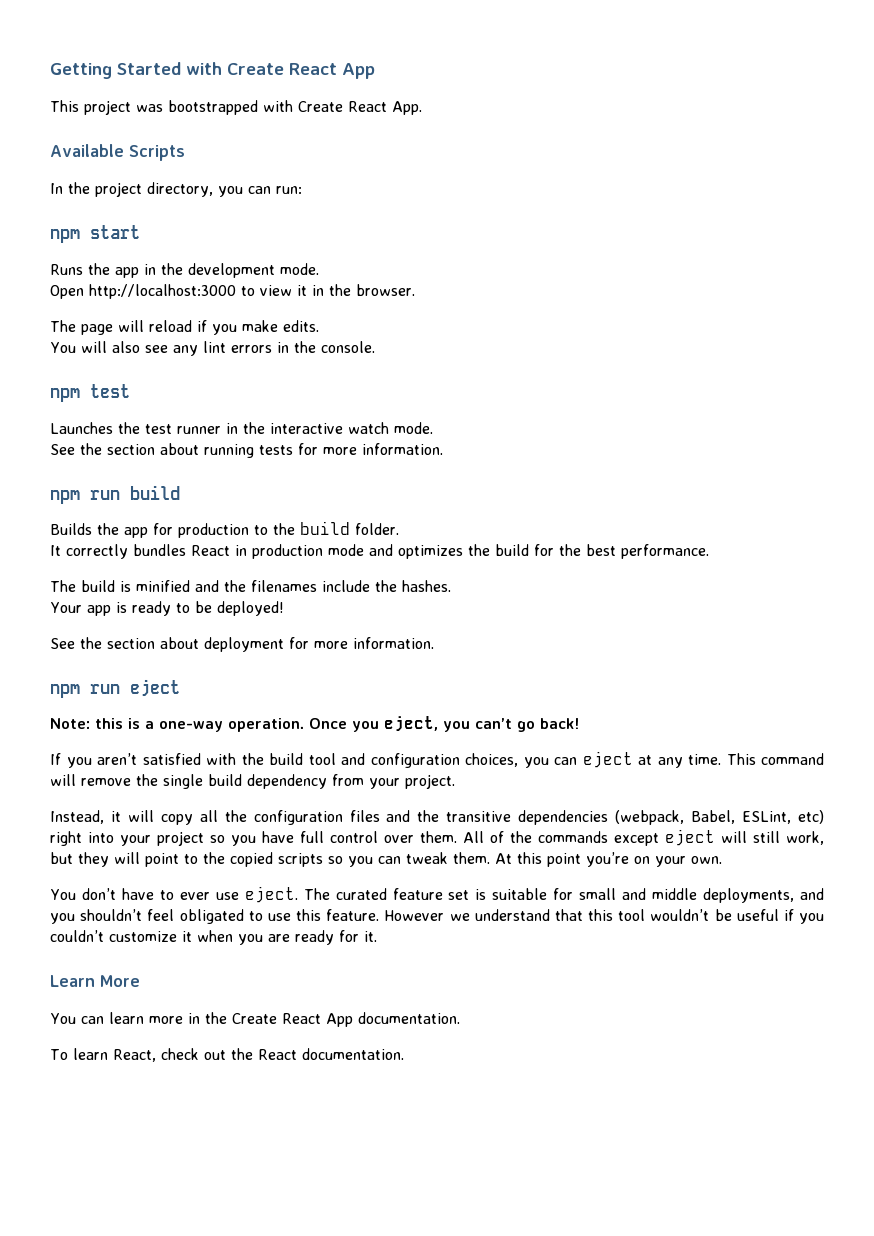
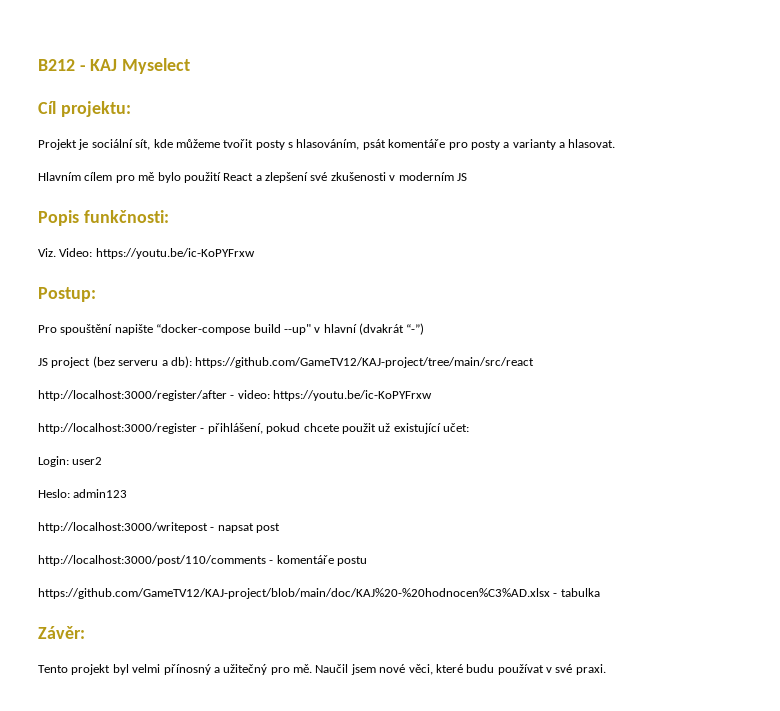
- Getting Started with Create React App
- This project was bootstrapped with Create React App.
- Available Scripts
- In the project directory, you can run:
- npm start
- Runs the app in the development mode.
- Open http://localhost:3000 to view it in the browser.
- The page will reload if you make edits.
- You will also see any lint errors in the console.
- npm test
- Launches the test runner in the interactive watch mode.
- See the section about running tests for more information.
- npm run build
- Builds the app for production to the build folder.
- It correctly bundles React in production mode and optimizes the build for the best performance.
- The build is minified and the filenames include the hashes.
- Your app is ready to be deployed!
- See the section about deployment for more information.
- npm run eject
- Note: this is a one-way operation. Once you eject, you can’t go back!
- If you aren’t satisfied with the build tool and configuration choices, you can eject at any time. This command will remove the single build dependency from your project.
- Instead, it will copy all the configuration files and the transitive dependencies (webpack, Babel, ESLint, etc) right into your project so you have full control over them. All of the commands except eject will still work, but they will point to the copied scripts so you can tweak them. At this point you’re on your own.
- You don’t have to ever use eject. The curated feature set is suitable for small and middle deployments, and you shouldn’t feel obligated to use this feature. However we understand that this tool wouldn’t be useful if you couldn’t customize it when you are ready for it.
- Learn More
- You can learn more in the Create React App documentation.
- To learn React, check out the React documentation.
+ B212 - KAJ Myselect
+ Cíl projektu:
+ Projekt je sociální sít, kde můžeme tvořit posty s hlasováním, psát komentáře pro posty a varianty a hlasovat.
+ Hlavním cílem pro mě bylo použití React a zlepšení své zkušenosti v moderním JS
+ Popis funkčnosti:
+ Viz. Video: https://youtu.be/ic-KoPYFrxw
+ Postup:
+ Pro spouštění napište “docker-compose build --up" v hlavní (dvakrát “-”)
+ JS project (bez serveru a db): https://github.com/GameTV12/KAJ-project/tree/main/src/react
+ http://localhost:3000/register/after - video: https://youtu.be/ic-KoPYFrxw
+ http://localhost:3000/register - přihlášení, pokud chcete použit už existující učet:
+ Login: user2
+ Heslo: admin123
+ http://localhost:3000/writepost - napsat post
+ http://localhost:3000/post/110/comments - komentáře postu
+ https://github.com/GameTV12/KAJ-project/blob/main/doc/KAJ%20-%20hodnocen%C3%AD.xlsx - tabulka
+ Závěr:
+ Tento projekt byl velmi přínosný a užitečný pro mě. Naučil jsem nové věci, které budu používat v své praxi.

